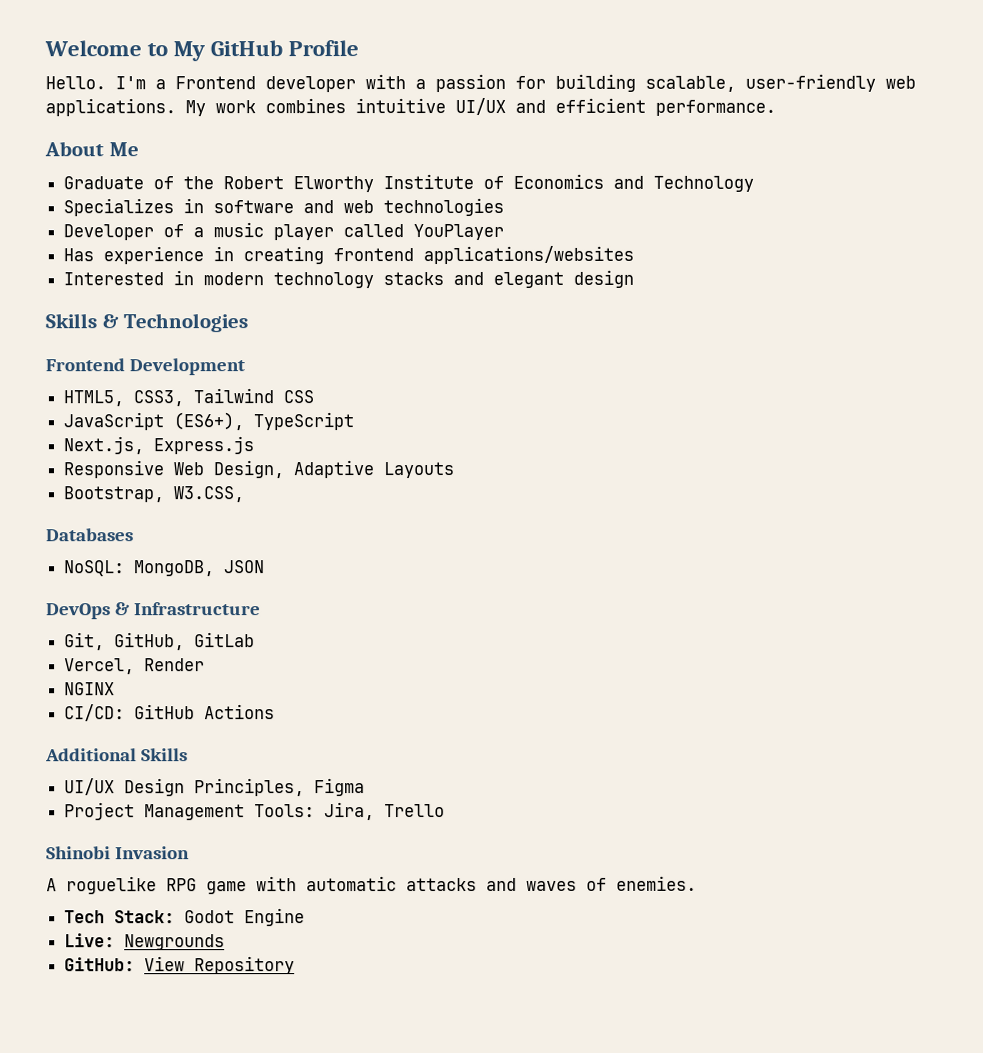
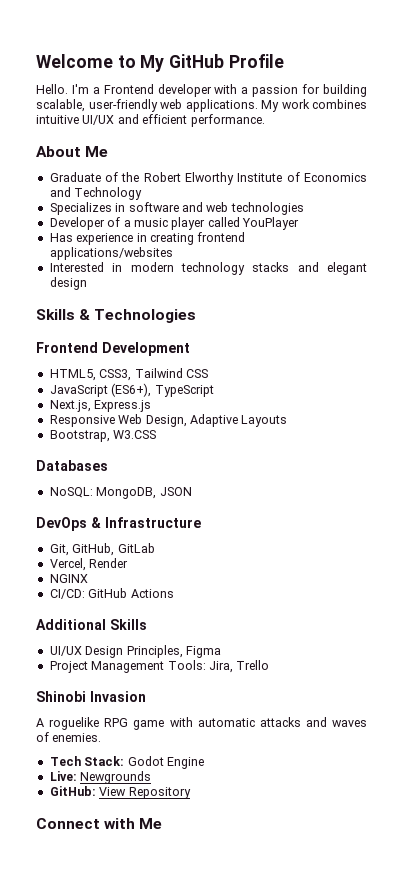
- Bootstrap, W3.CSS,
+ Bootstrap, W3.CSS
+ Connect with Me

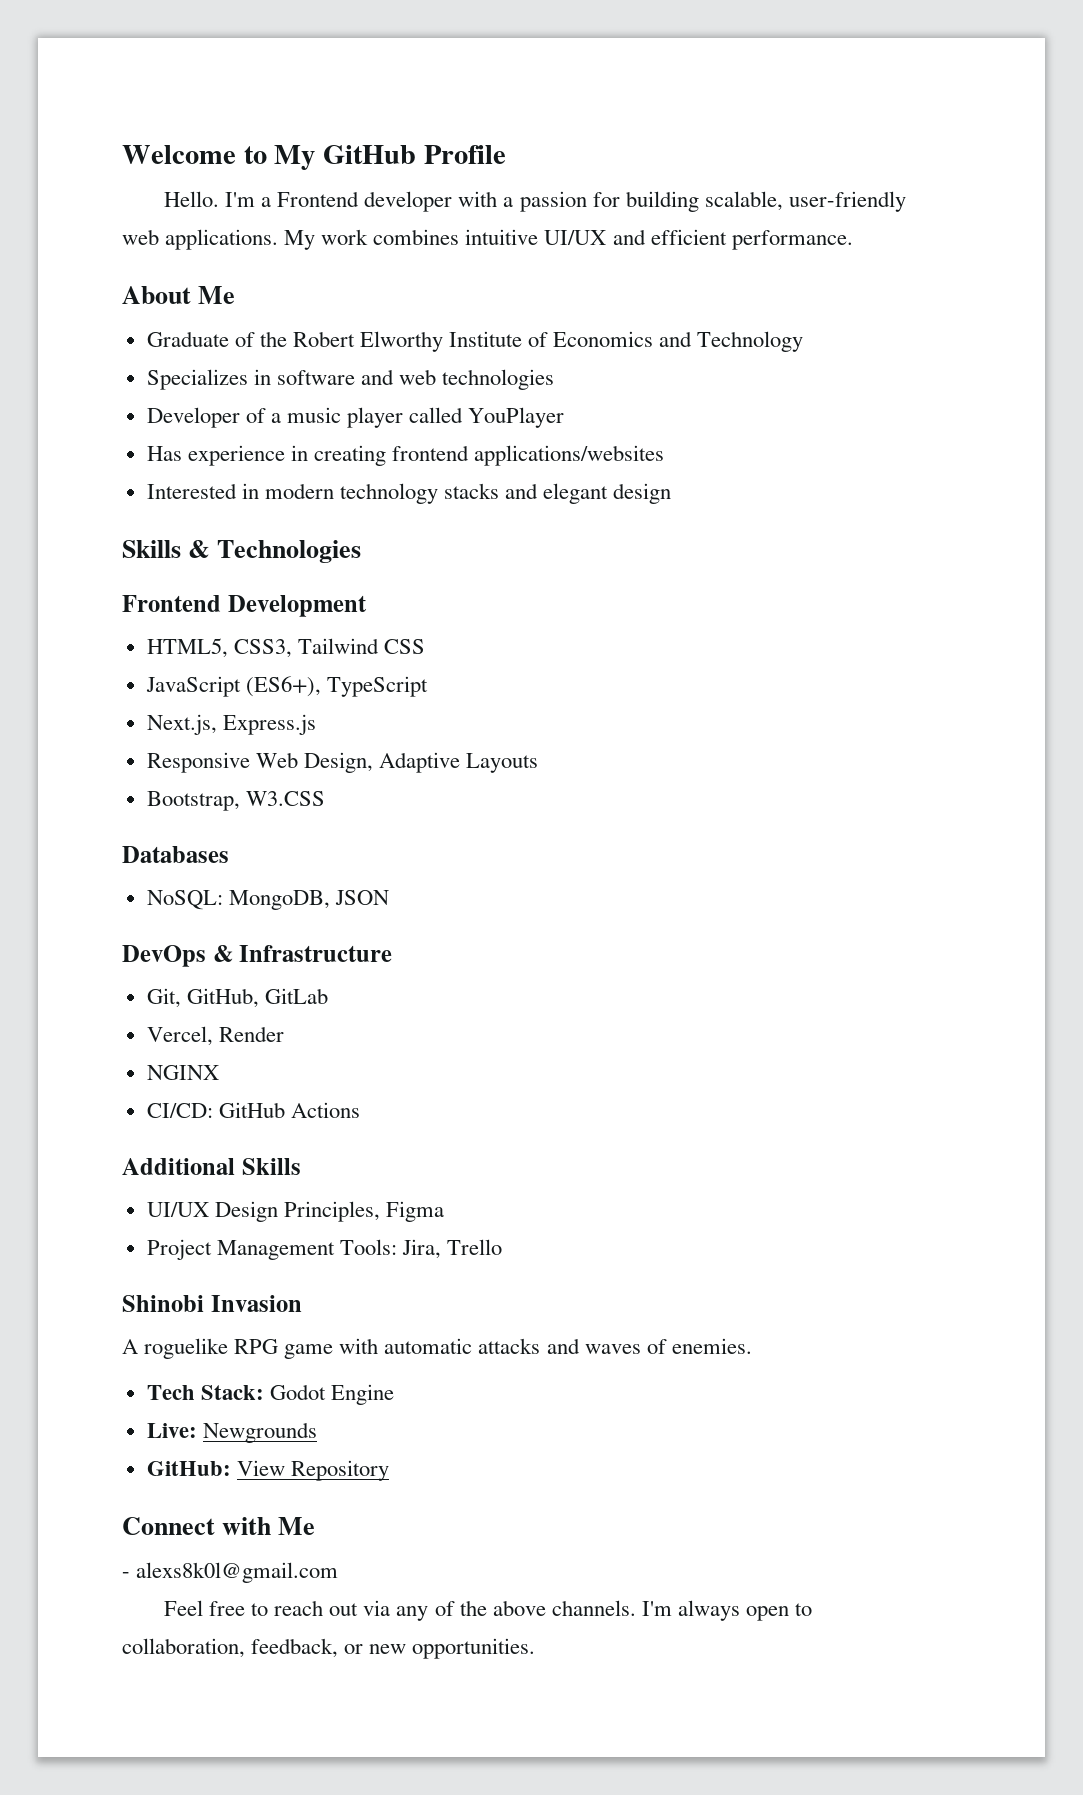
+ - alexs8k0l@gmail.com
+ Feel free to reach out via any of the above channels. I'm always open to collaboration, feedback, or new opportunities.

